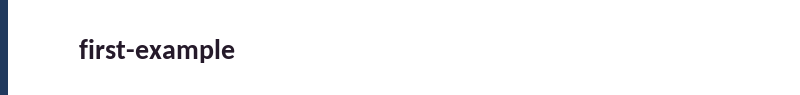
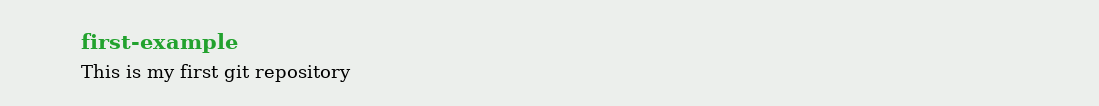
+ This is my first git repository

